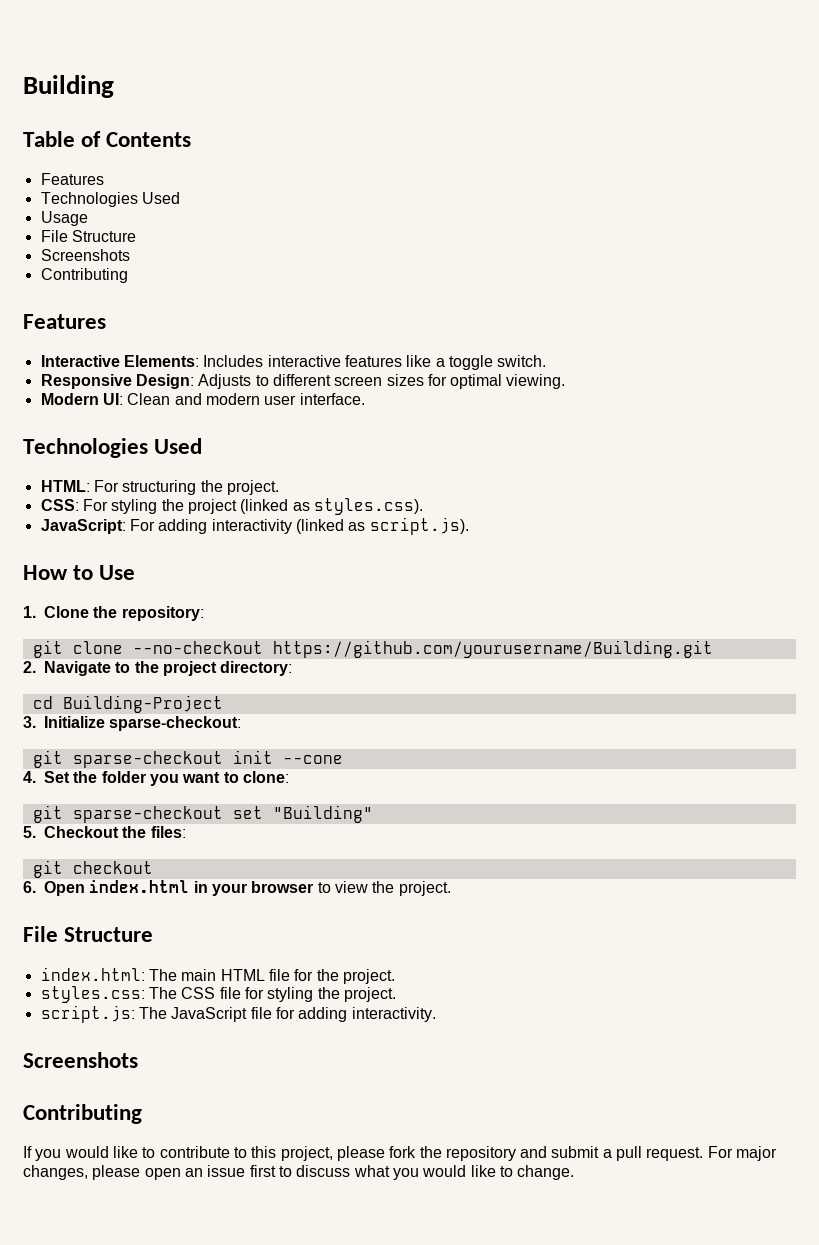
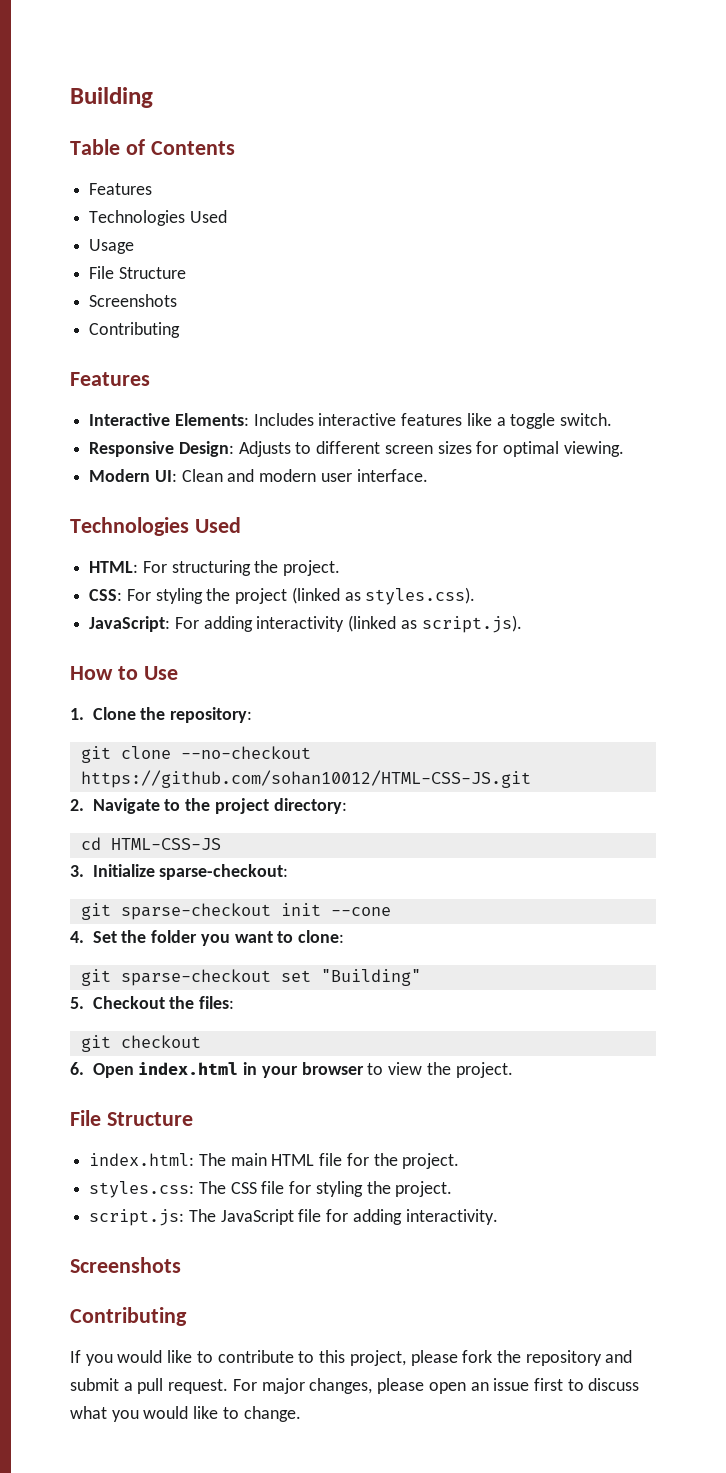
- git clone --no-checkout https://github.com/yourusername/Building.git
+ git clone --no-checkout https://github.com/sohan10012/HTML-CSS-JS.git
- cd Building-Project
+ cd HTML-CSS-JS

